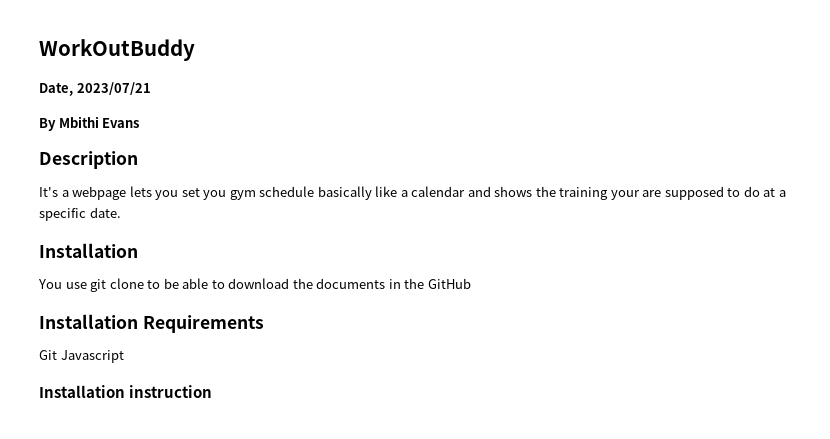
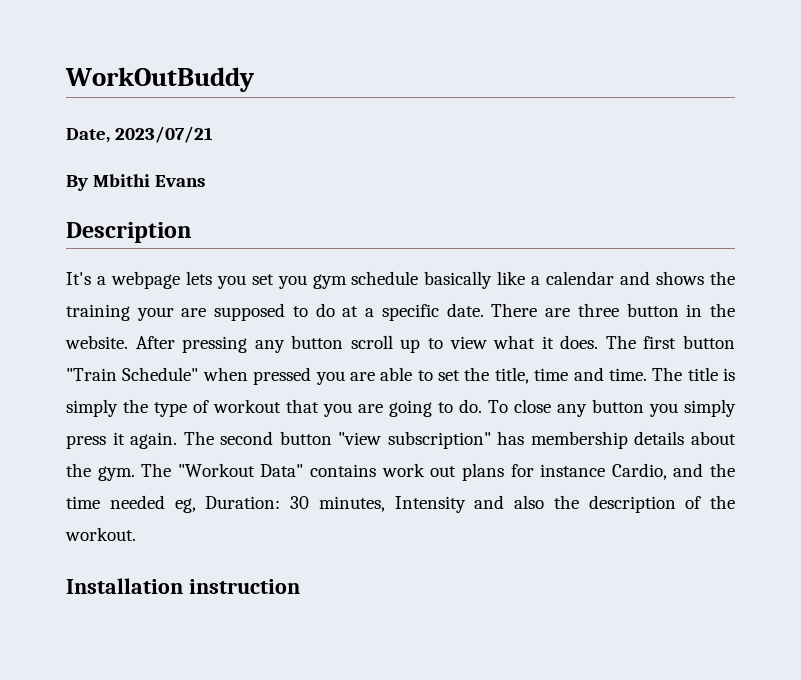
- It's a webpage lets you set you gym schedule basically like a calendar and shows the training your are supposed to do at a specific date.
- Installation
- You use git clone to be able to download the documents in the GitHub
- Installation Requirements
- Git Javascript
+ It's a webpage lets you set you gym schedule basically like a calendar and shows the training your are supposed to do at a specific date. There are three button in the website. After pressing any button scroll up to view what it does. The first button "Train Schedule" when pressed you are able to set the title, time and time. The title is simply the type of workout that you are going to do. To close any button you simply press it again. The second button "view subscription" has membership details about the gym. The "Workout Data" contains work out plans for instance Cardio, and the time needed eg, Duration: 30 minutes, Intensity and also the description of the workout.

